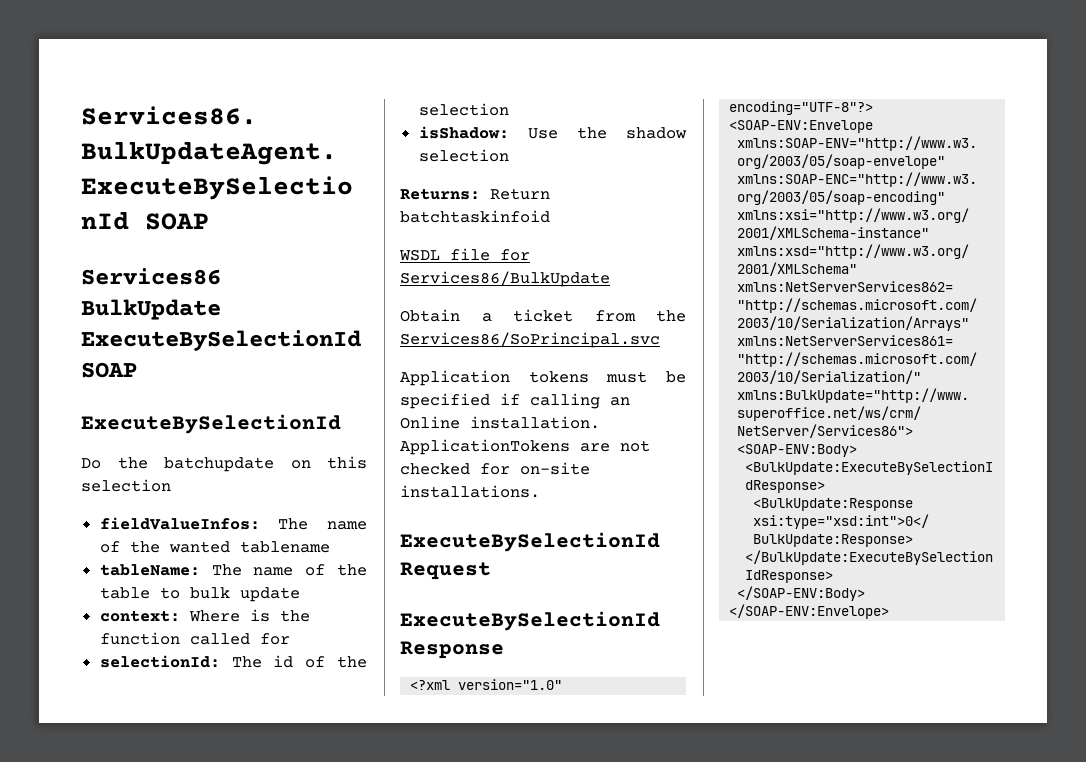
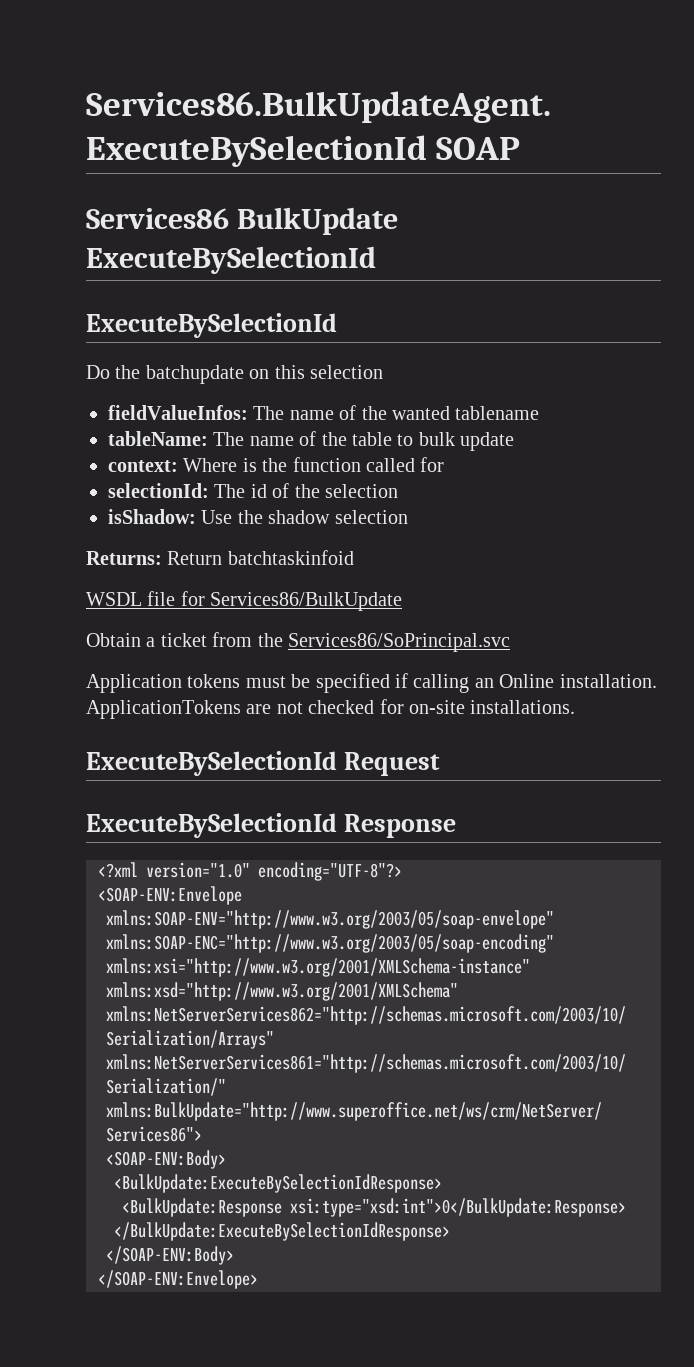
- Services86 BulkUpdate ExecuteBySelectionId SOAP
+ Services86 BulkUpdate ExecuteBySelectionId

